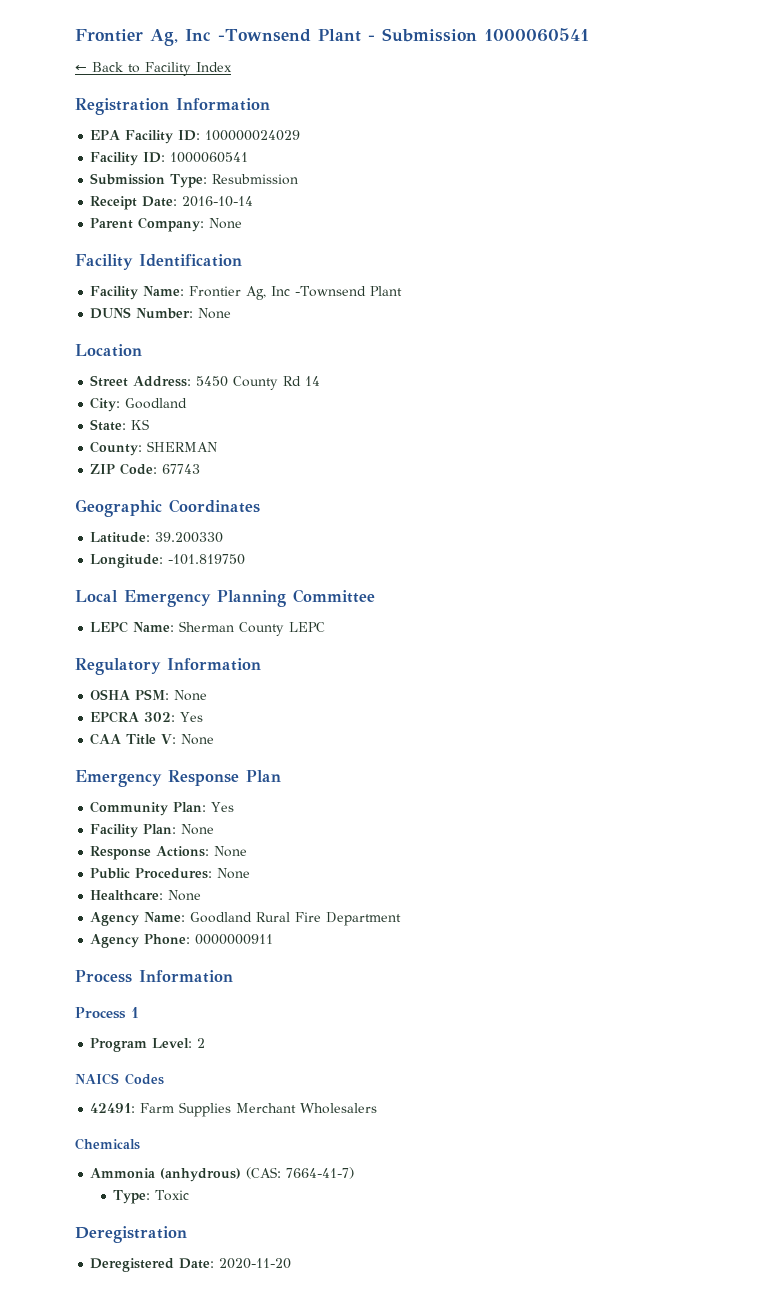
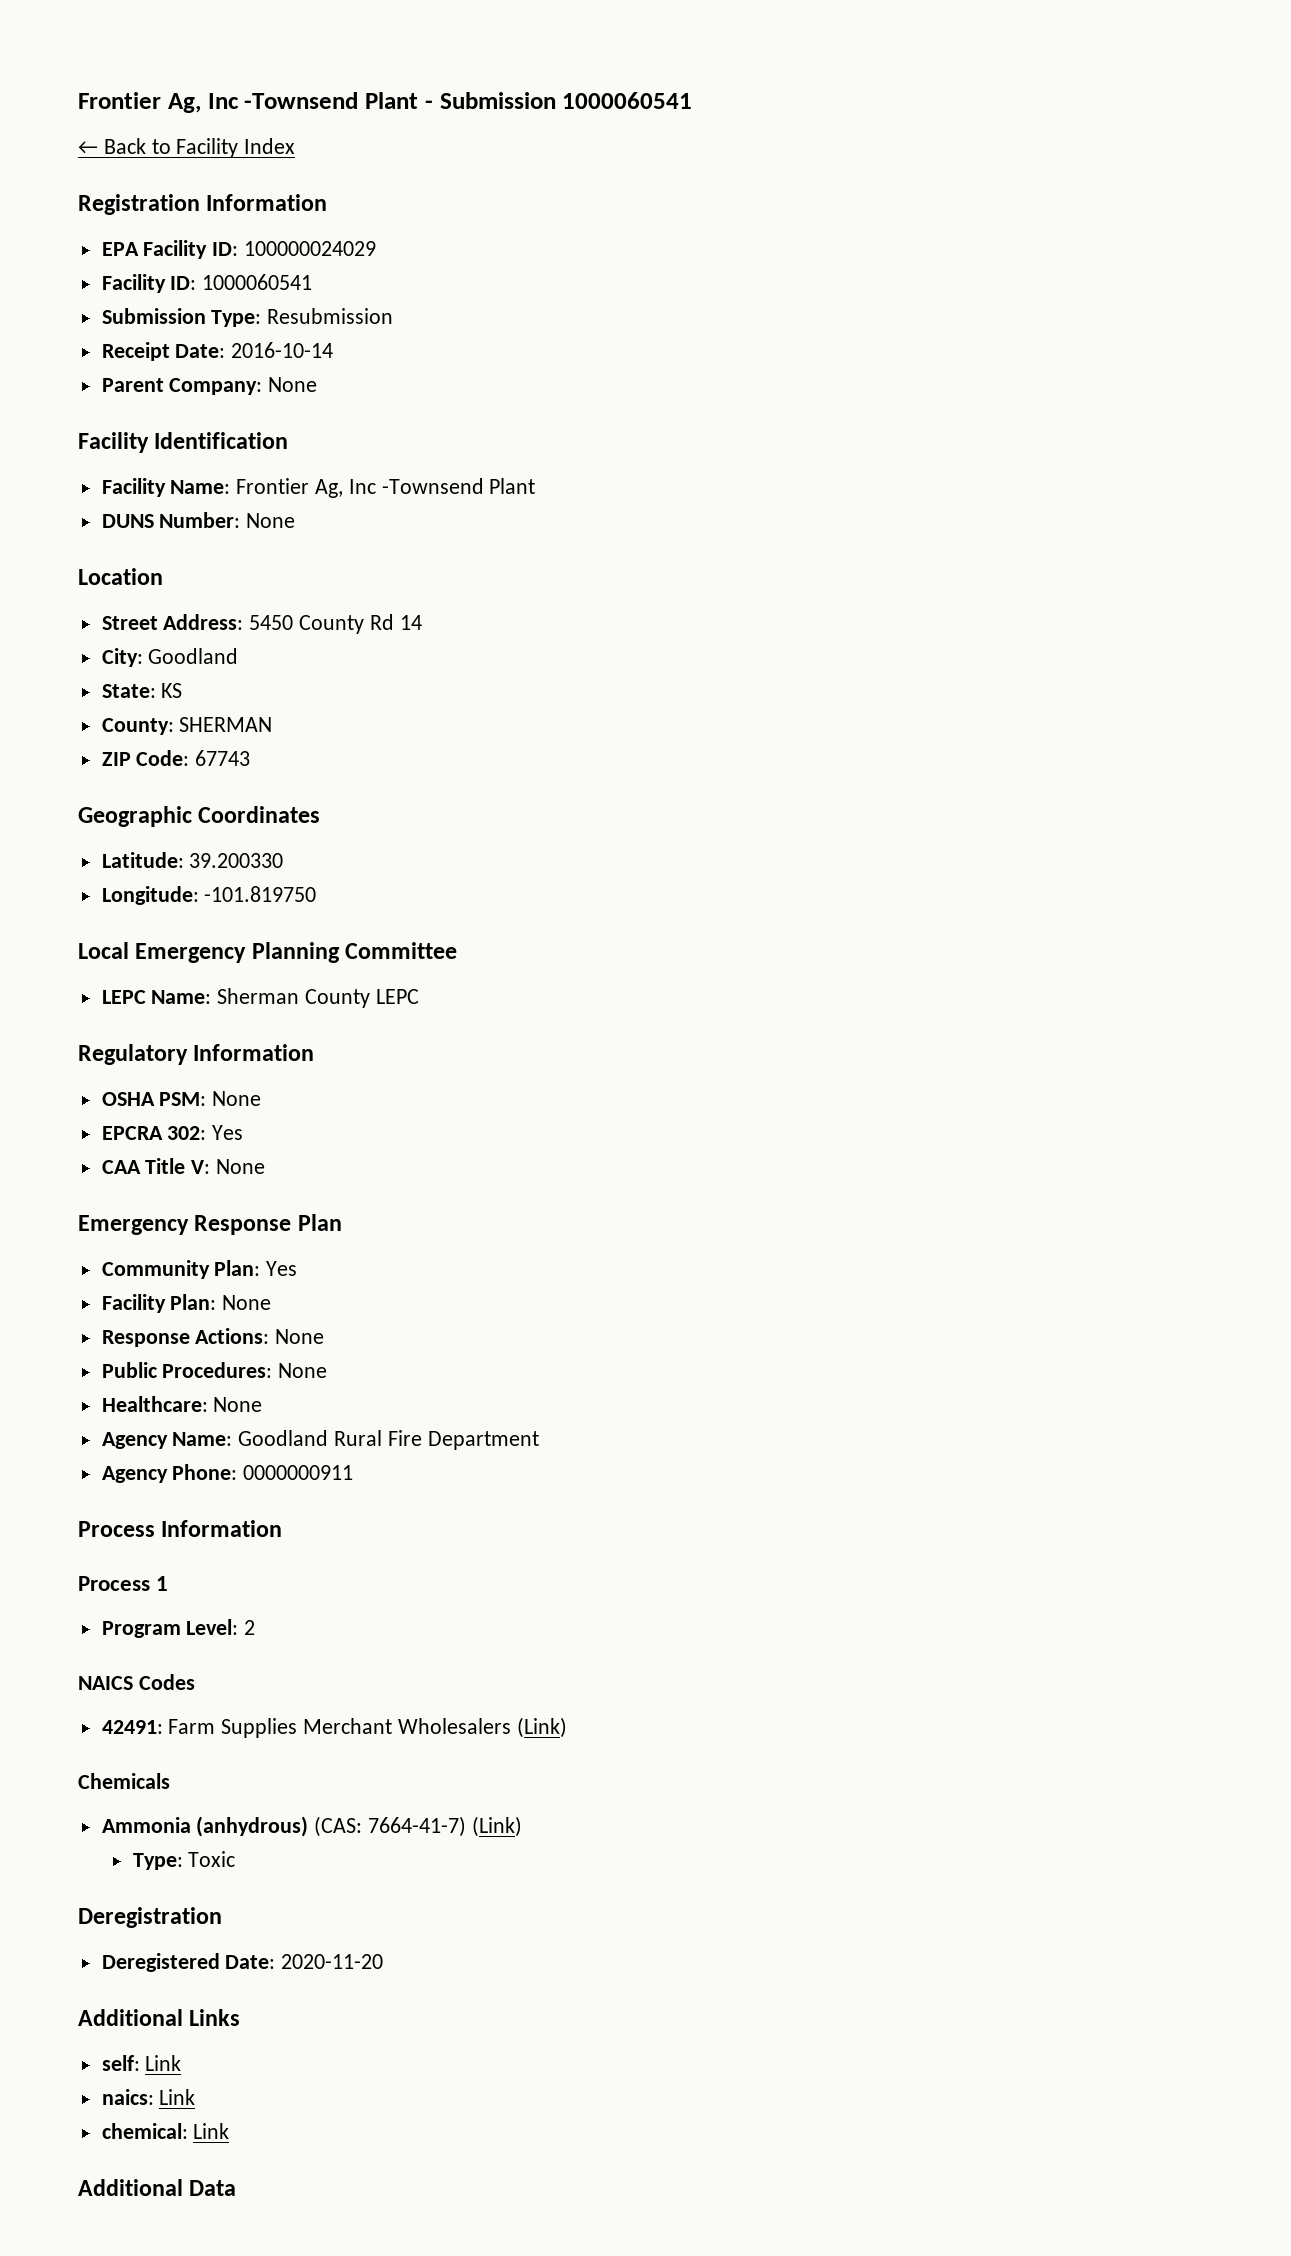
- 42491: Farm Supplies Merchant Wholesalers
+ 42491: Farm Supplies Merchant Wholesalers (Link)
- Ammonia (anhydrous) (CAS: 7664-41-7)
+ Ammonia (anhydrous) (CAS: 7664-41-7) (Link)
+ Additional Links
+ self: Link
+ naics: Link
+ chemical: Link
+ Additional Data

